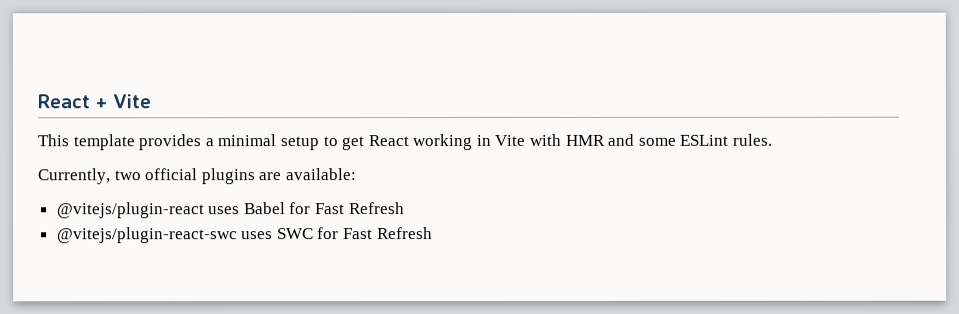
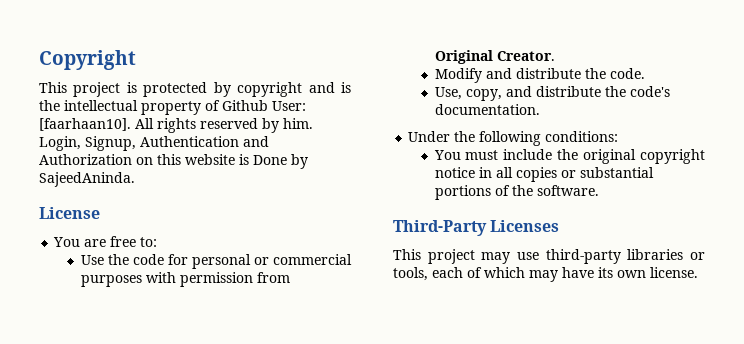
- React + Vite
- This template provides a minimal setup to get React working in Vite with HMR and some ESLint rules.
- Currently, two official plugins are available:
- @vitejs/plugin-react uses Babel for Fast Refresh
- @vitejs/plugin-react-swc uses SWC for Fast Refresh
+ Copyright
+ This project is protected by copyright and is the intellectual property of Github User: [faarhaan10]. All rights reserved by him. Login, Signup, Authentication and Authorization on this website is Done by SajeedAninda.
+ License
+ You are free to:
+ Use the code for personal or commercial purposes with permission from Original Creator.
+ Modify and distribute the code.
+ Use, copy, and distribute the code's documentation.
+ Under the following conditions:
+ You must include the original copyright notice in all copies or substantial portions of the software.
+ Third-Party Licenses
+ This project may use third-party libraries or tools, each of which may have its own license.

